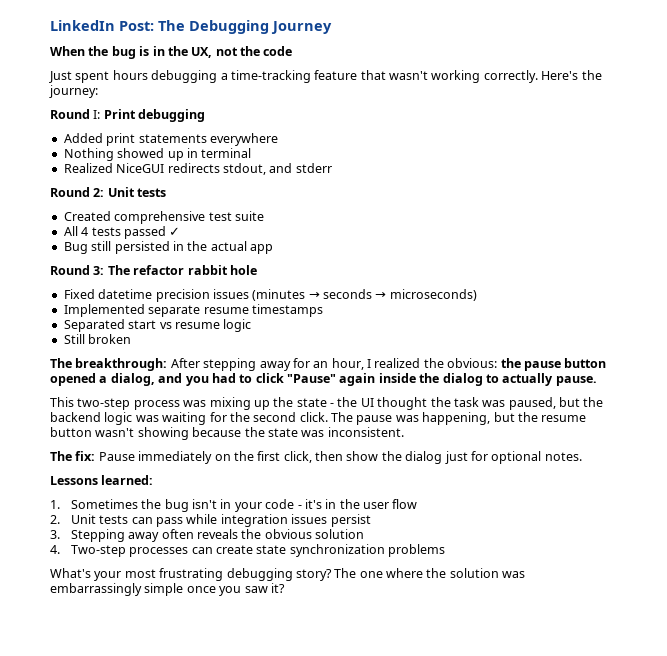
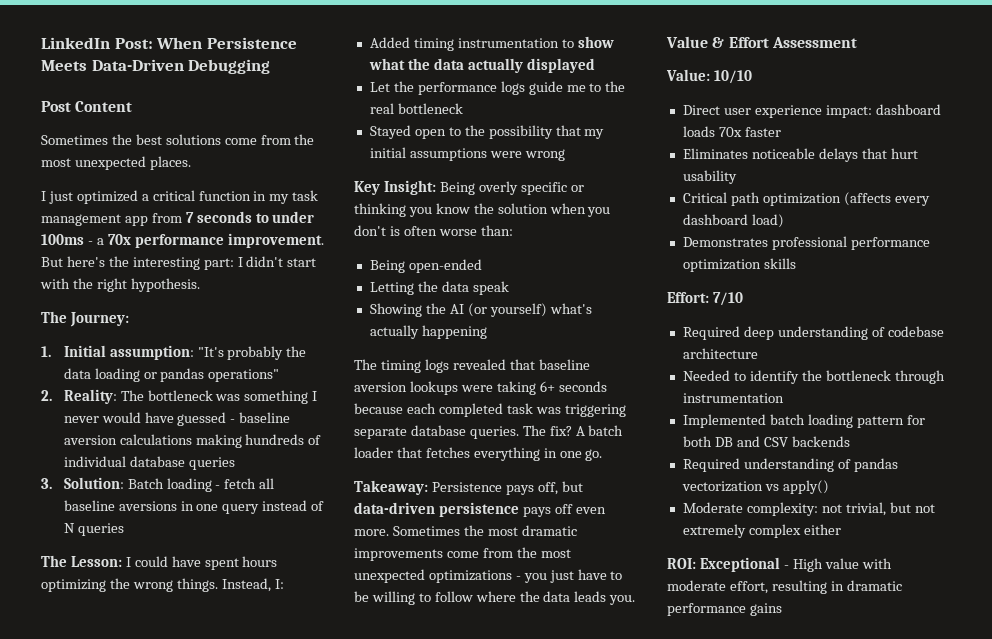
- LinkedIn Post: The Debugging Journey
- When the bug is in the UX, not the code
- Just spent hours debugging a time-tracking feature that wasn't working correctly. Here's the journey:
- Round I: Print debugging
+ LinkedIn Post: When Persistence Meets Data-Driven Debugging
+ Post Content
+ Sometimes the best solutions come from the most unexpected places.
+ I just optimized a critical function in my task management app from 7 seconds to under 100ms - a 70x performance improvement. But here's the interesting part: I didn't start with the right hypothesis.
+ The Journey:
+ 1. Initial assumption: "It's probably the data loading or pandas operations"
+ 2. Reality: The bottleneck was something I never would have guessed - baseline aversion calculations making hundreds of individual database queries
+ 3. Solution: Batch loading - fetch all baseline aversions in one query instead of N queries
+ The Lesson: I could have spent hours optimizing the wrong things. Instead, I:
- Added print statements everywhere
- Nothing showed up in terminal
- Realized NiceGUI redirects stdout, and stderr
- Round 2: Unit tests
- Created comprehensive test suite
- All 4 tests passed ✓
- Bug still persisted in the actual app
- Round 3: The refactor rabbit hole
- Fixed datetime precision issues (minutes → seconds → microseconds)
- Implemented separate resume timestamps
- Separated start vs resume logic
- Still broken
- The breakthrough: After stepping away for an hour, I realized the obvious: the pause button opened a dialog, and you had to click "Pause" again inside the dialog to actually pause.
- This two-step process was mixing up the state - the UI thought the task was paused, but the backend logic was waiting for the second click. The pause was happening, but the resume button wasn't showing because the state was inconsistent.
- The fix: Pause immediately on the first click, then show the dialog just for optional notes.
- Lessons learned:
- 1. Sometimes the bug isn't in your code - it's in the user flow
- 2. Unit tests can pass while integration issues persist
- 3. Stepping away often reveals the obvious solution
- 4. Two-step processes can create state synchronization problems
- What's your most frustrating debugging story? The one where the solution was embarrassingly simple once you saw it?
+ Added timing instrumentation to show what the data actually displayed
+ Let the performance logs guide me to the real bottleneck
+ Stayed open to the possibility that my initial assumptions were wrong
+ Key Insight: Being overly specific or thinking you know the solution when you don't is often worse than:
+ Being open-ended
+ Letting the data speak
+ Showing the AI (or yourself) what's actually happening
+ The timing logs revealed that baseline aversion lookups were taking 6+ seconds because each completed task was triggering separate database queries. The fix? A batch loader that fetches everything in one go.
+ Takeaway: Persistence pays off, but data-driven persistence pays off even more. Sometimes the most dramatic improvements come from the most unexpected optimizations - you just have to be willing to follow where the data leads you.
+ Value & Effort Assessment
+ Value: 10/10
+ Direct user experience impact: dashboard loads 70x faster
+ Eliminates noticeable delays that hurt usability
+ Critical path optimization (affects every dashboard load)
+ Demonstrates professional performance optimization skills
+ Effort: 7/10
+ Required deep understanding of codebase architecture
+ Needed to identify the bottleneck through instrumentation
+ Implemented batch loading pattern for both DB and CSV backends
+ Required understanding of pandas vectorization vs apply()
+ Moderate complexity: not trivial, but not extremely complex either
+ ROI: Exceptional - High value with moderate effort, resulting in dramatic performance gains

